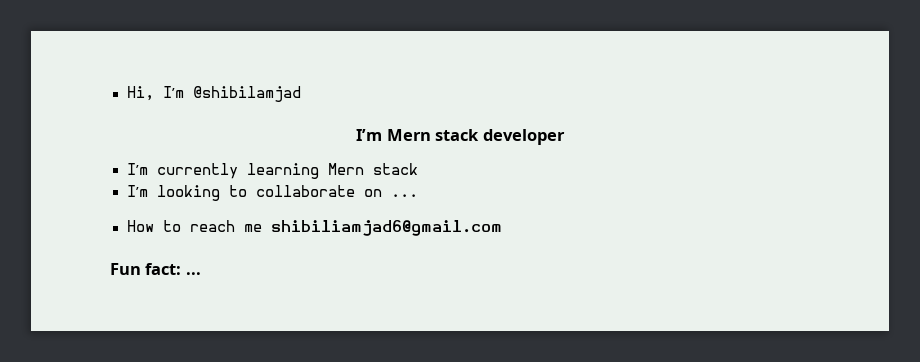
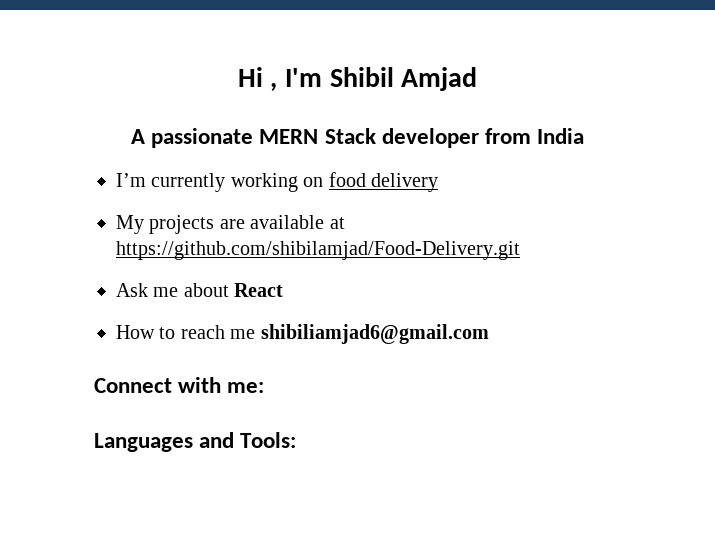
- Hi, I’m @shibilamjad
- I’m Mern stack developer
+ Hi , I'm Shibil Amjad
+ A passionate MERN Stack developer from India
- I’m currently learning Mern stack
- I’m looking to collaborate on ...
+ I’m currently working on food delivery
+ My projects are available at https://github.com/shibilamjad/Food-Delivery.git
+ Ask me about React
- Fun fact: ...
+ Connect with me:
+ Languages and Tools:

